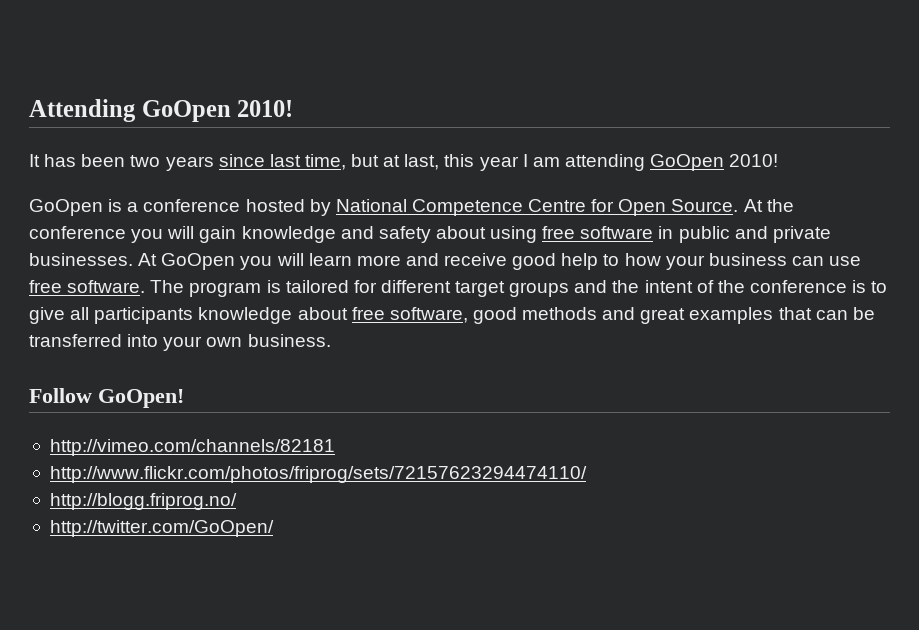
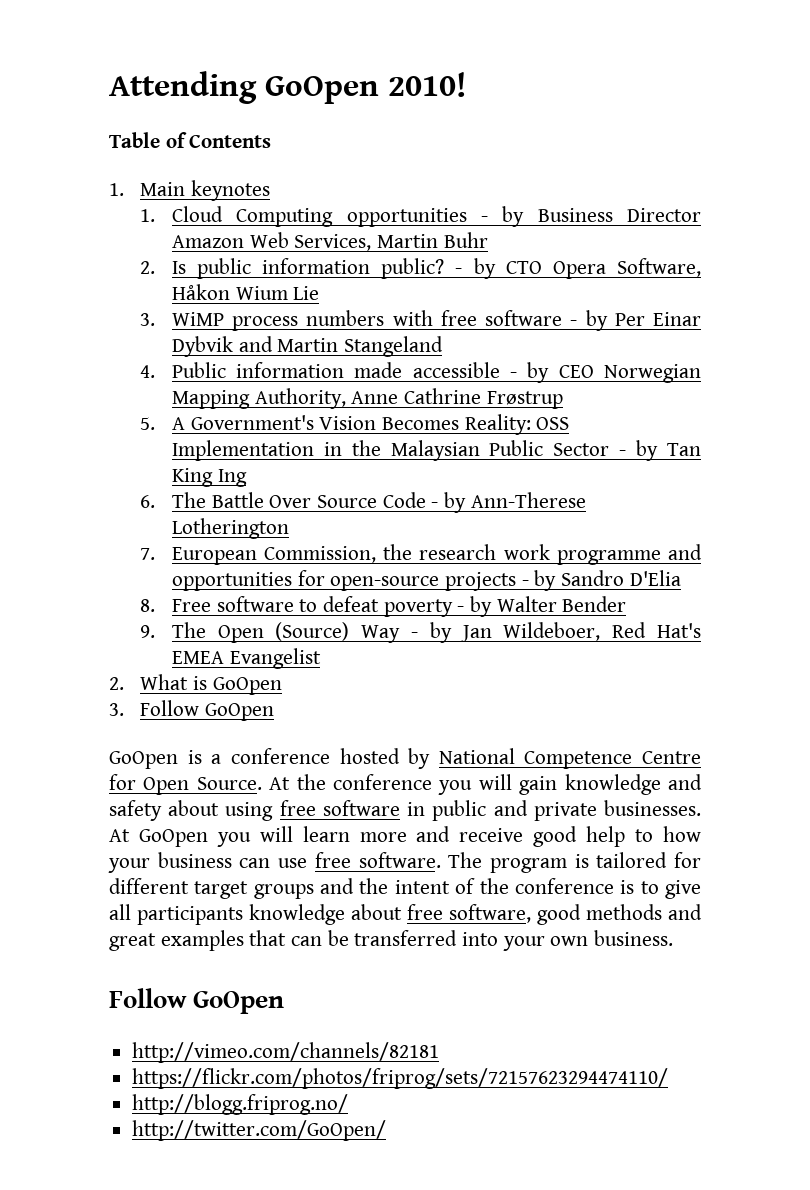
- It has been two years since last time, but at last, this year I am attending GoOpen 2010!
+ Table of Contents
+ 1. Main keynotes
+ 1. Cloud Computing opportunities - by Business Director Amazon Web Services, Martin Buhr
+ 2. Is public information public? - by CTO Opera Software, Håkon Wium Lie
+ 3. WiMP process numbers with free software - by Per Einar Dybvik and Martin Stangeland
+ 4. Public information made accessible - by CEO Norwegian Mapping Authority, Anne Cathrine Frøstrup
+ 5. A Government's Vision Becomes Reality: OSS Implementation in the Malaysian Public Sector - by Tan King Ing
+ 6. The Battle Over Source Code - by Ann-Therese Lotherington
+ 7. European Commission, the research work programme and opportunities for open-source projects - by Sandro D'Elia
+ 8. Free software to defeat poverty - by Walter Bender
+ 9. The Open (Source) Way - by Jan Wildeboer, Red Hat's EMEA Evangelist
+ 2. What is GoOpen
+ 3. Follow GoOpen
  The program is tailored for different target groups and the intent of the conference is to give all participants knowledge about free software, good methods and great examples that can be transferred into your own business.
- Follow GoOpen!
+ Follow GoOpen
- http://www.flickr.com/photos/friprog/sets/72157623294474110/
+ https://flickr.com/photos/friprog/sets/72157623294474110/

